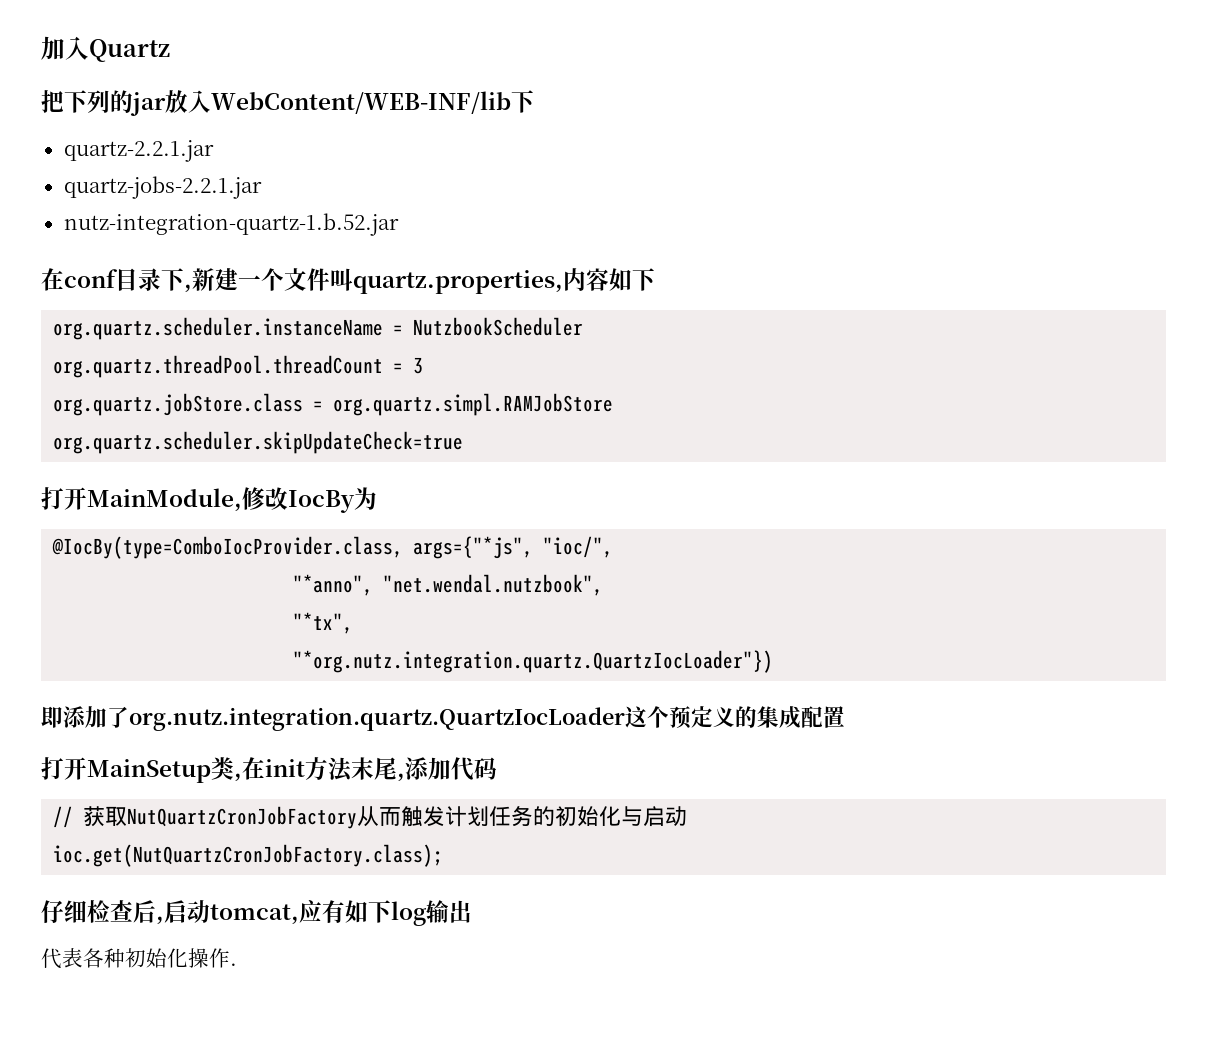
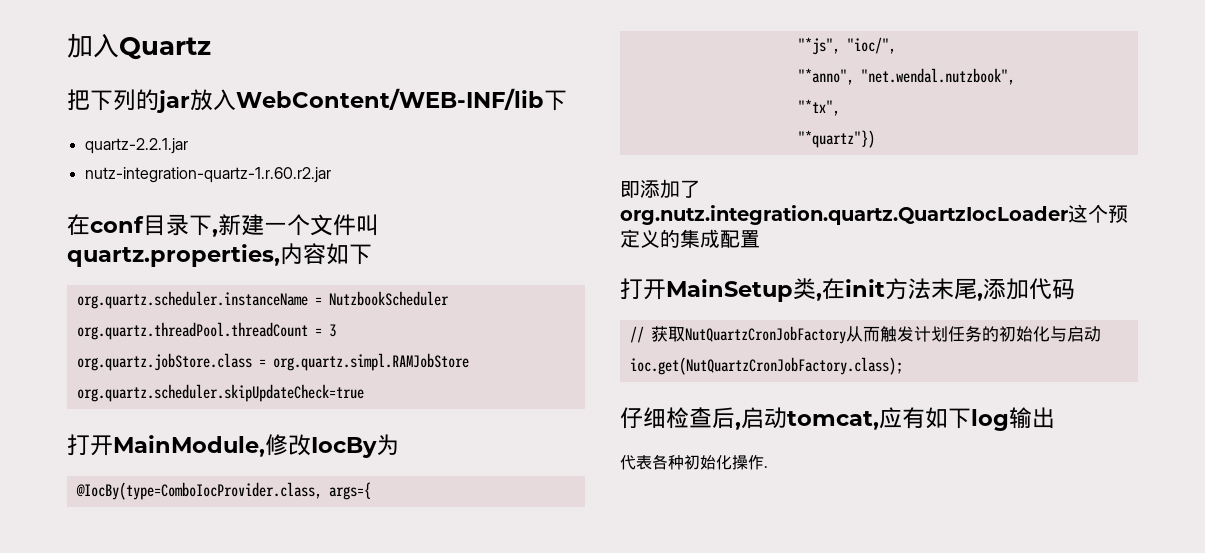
- quartz-jobs-2.2.1.jar
- nutz-integration-quartz-1.b.52.jar
+ nutz-integration-quartz-1.r.60.r2.jar
- @IocBy(type=ComboIocProvider.class, args={"*js", "ioc/",
+ @IocBy(type=ComboIocProvider.class, args={
+ "*js", "ioc/",
- "*org.nutz.integration.quartz.QuartzIocLoader"})
+ "*quartz"})

